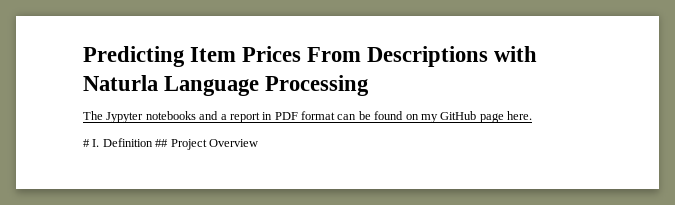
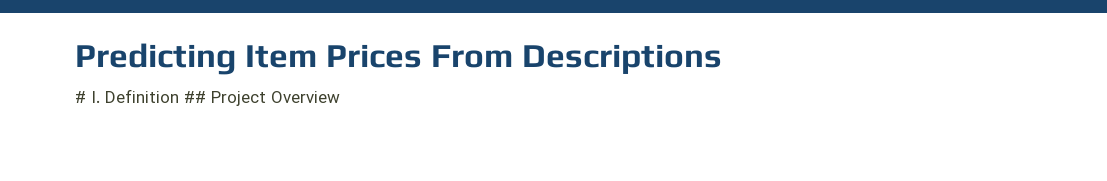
- Predicting Item Prices From Descriptions with Naturla Language Processing
- The Jypyter notebooks and a report in PDF format can be found on my GitHub page here.
+ Predicting Item Prices From Descriptions

